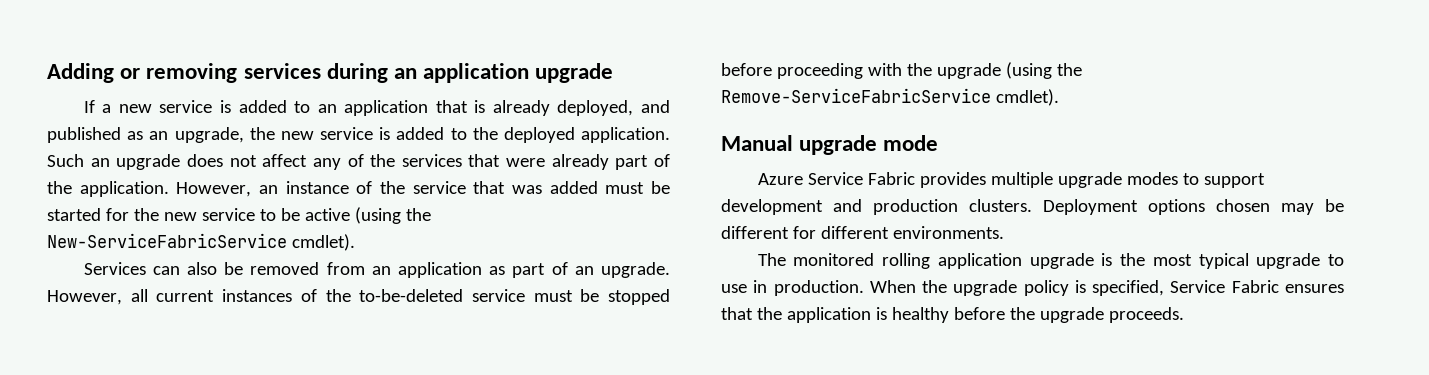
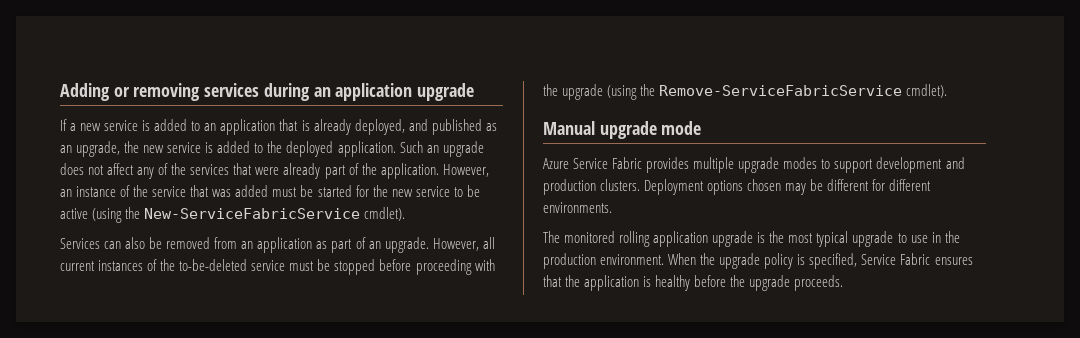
- The monitored rolling application upgrade is the most typical upgrade to use in production.
+ The monitored rolling application upgrade is the most typical upgrade to use in the production environment.

